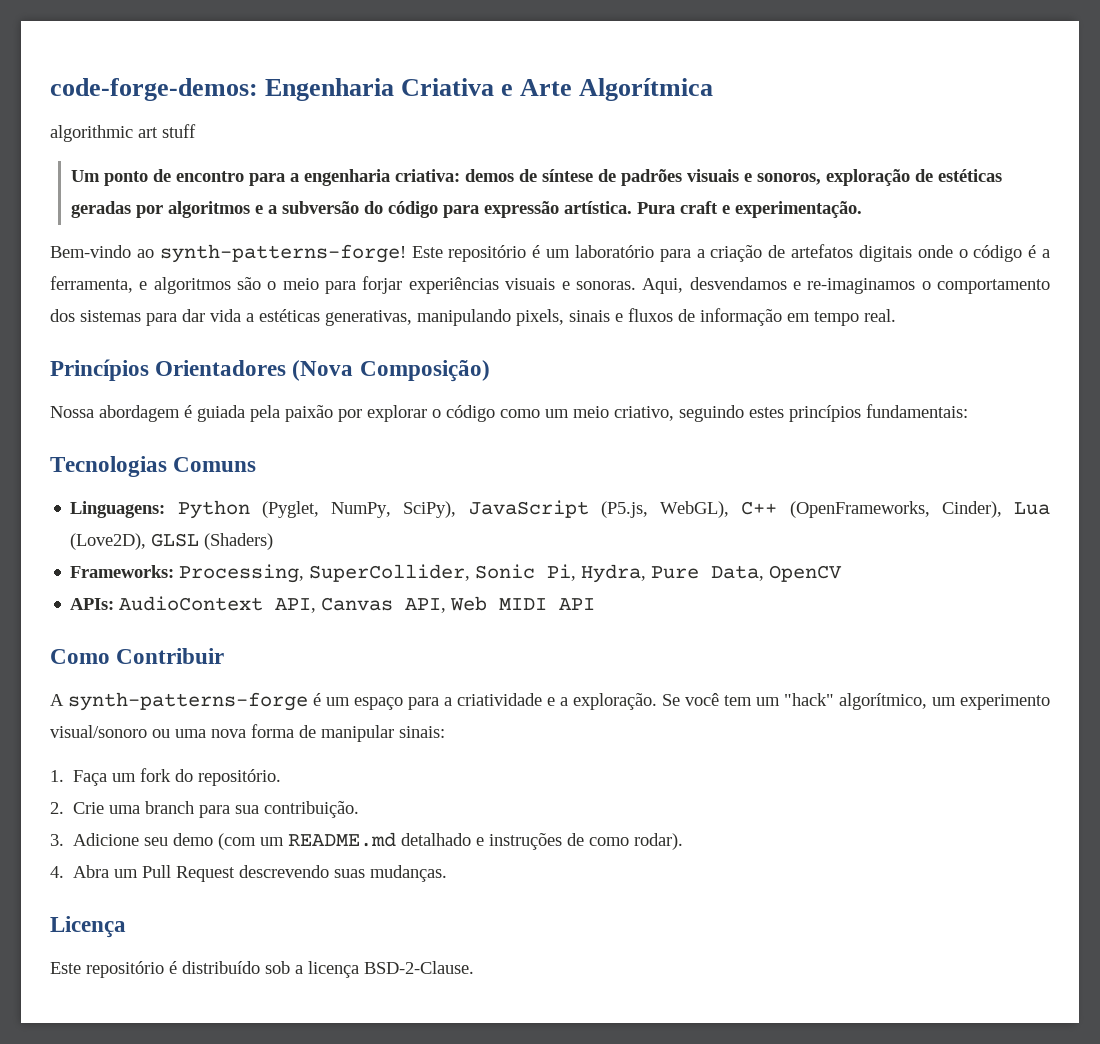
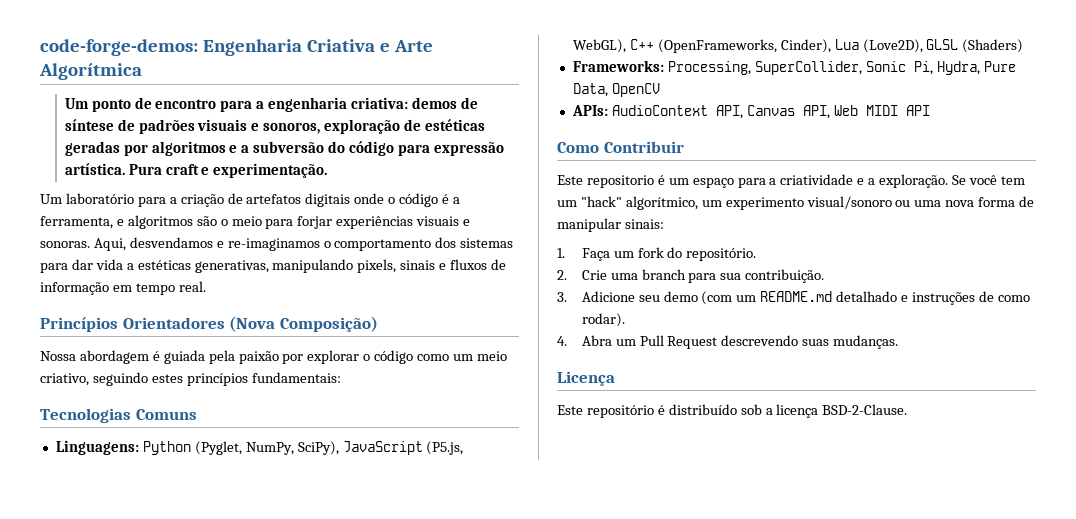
- algorithmic art stuff
- Bem-vindo ao synth-patterns-forge! Este repositório é um laboratório para a criação de artefatos digitais onde o código é a ferramenta, e algoritmos são o meio para forjar experiências visuais e sonoras.
+ Um laboratório para a criação de artefatos digitais onde o código é a ferramenta, e algoritmos são o meio para forjar experiências visuais e sonoras.
- A synth-patterns-forge é um espaço para a criatividade e a exploração.
+ Este repositorio é um espaço para a criatividade e a exploração.

